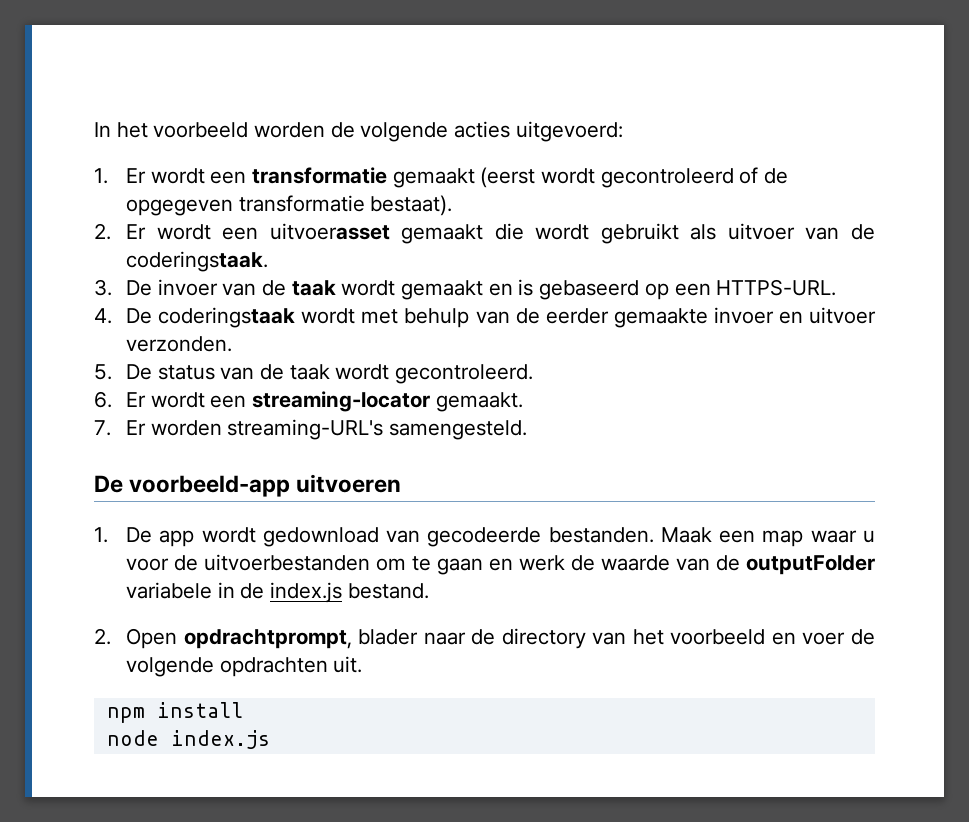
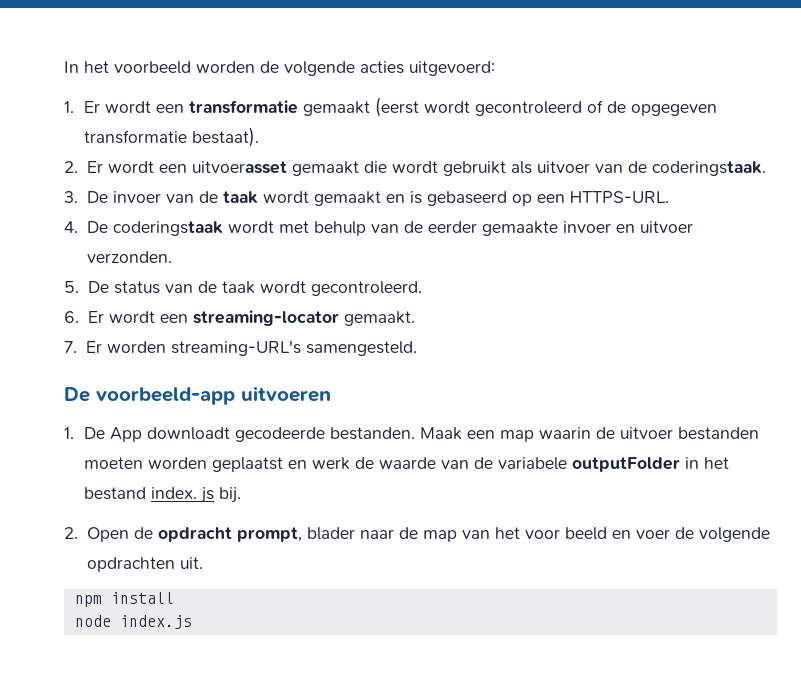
- 1. De app wordt gedownload van gecodeerde bestanden.
+ 1. De App downloadt gecodeerde bestanden.
- Maak een map waar u voor de uitvoerbestanden om te gaan en werk de waarde van de outputFolder variabele in de index.js bestand.
+ Maak een map waarin de uitvoer bestanden moeten worden geplaatst en werk de waarde van de variabele outputFolder in het bestand index. js bij.
- 2. Open opdrachtprompt, blader naar de directory van het voorbeeld en voer de volgende opdrachten uit.
+ 2. Open de opdracht prompt, blader naar de map van het voor beeld en voer de volgende opdrachten uit.

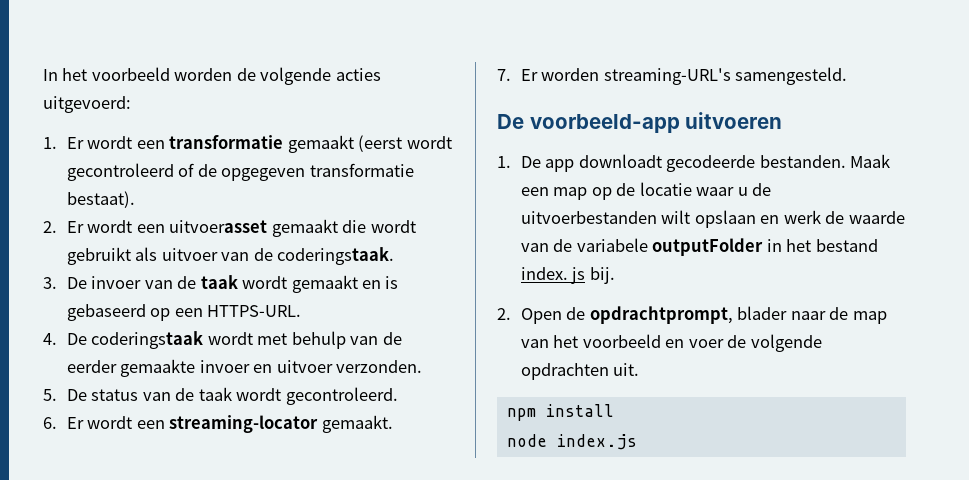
- 1. De App downloadt gecodeerde bestanden.
+ 1. De app downloadt gecodeerde bestanden.
- Maak een map waarin de uitvoer bestanden moeten worden geplaatst en werk de waarde van de variabele outputFolder in het bestand index. js bij.
+ Maak een map op de locatie waar u de uitvoerbestanden wilt opslaan en werk de waarde van de variabele outputFolder in het bestand index. js bij.
- 2. Open de opdracht prompt, blader naar de map van het voor beeld en voer de volgende opdrachten uit.
+ 2. Open de opdrachtprompt, blader naar de map van het voorbeeld en voer de volgende opdrachten uit.

